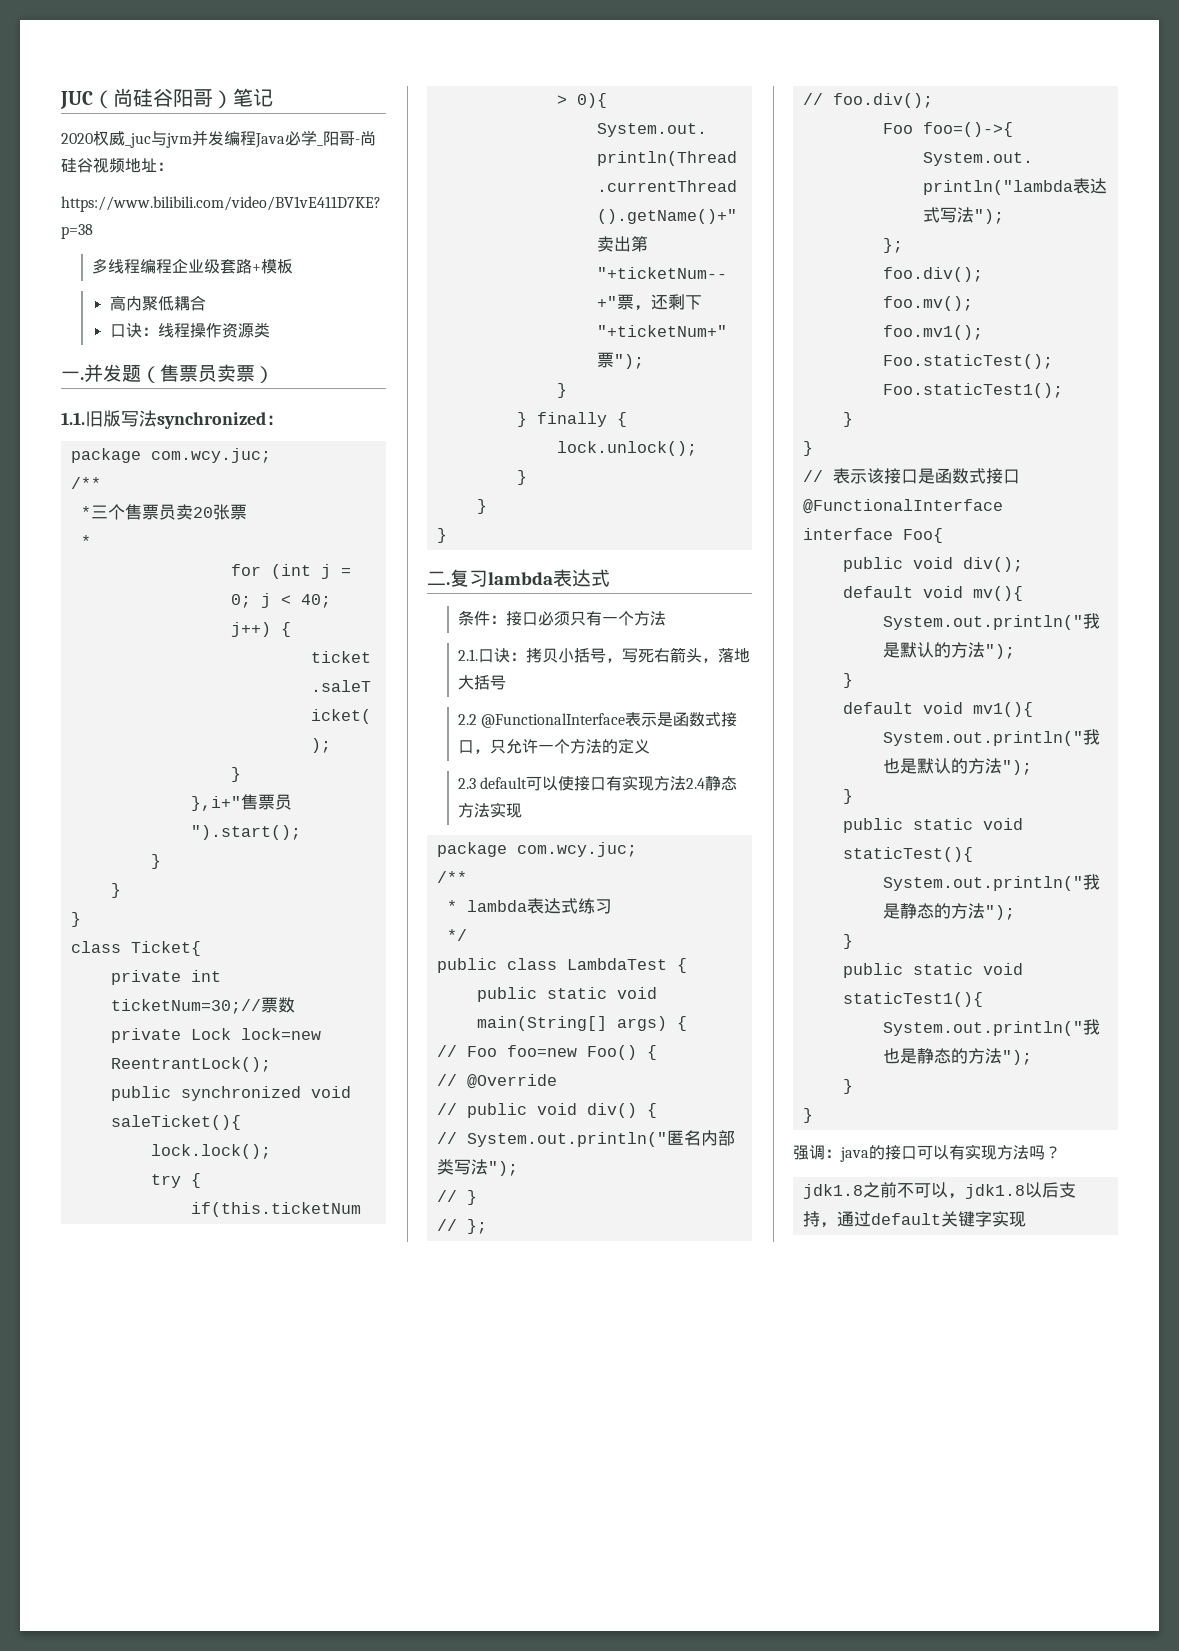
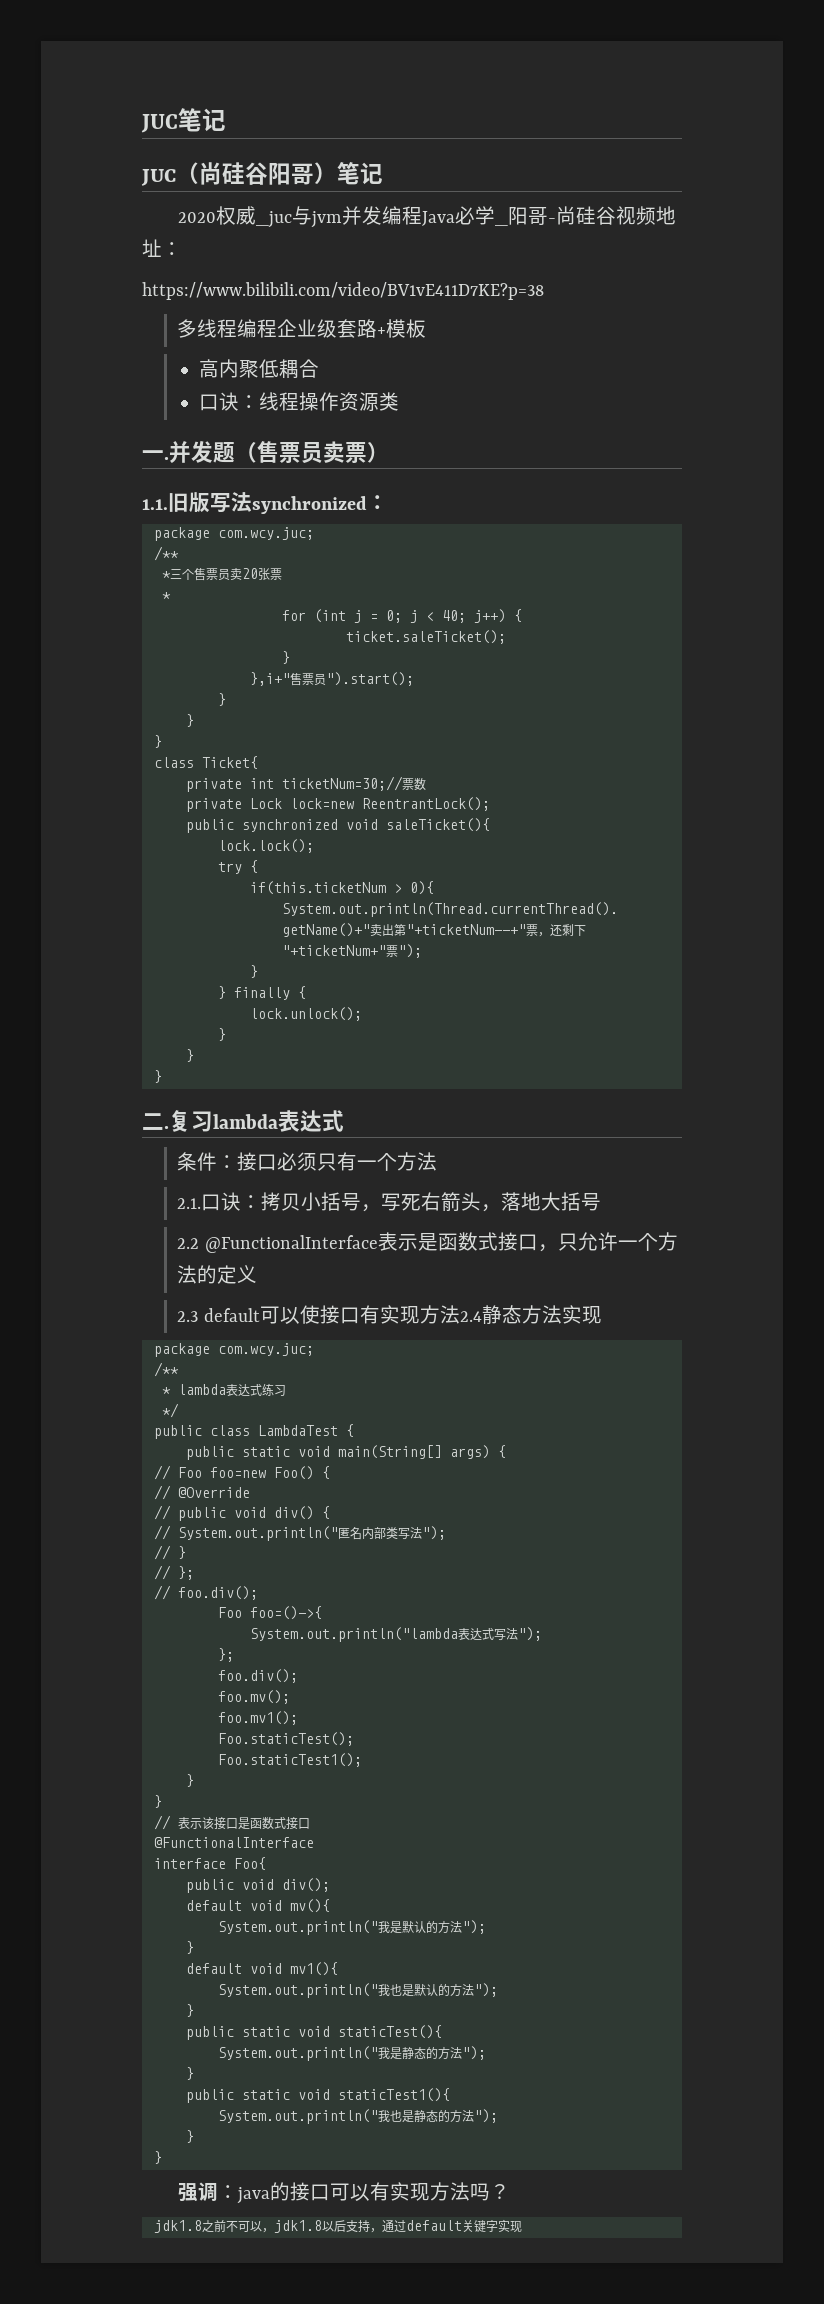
+ JUC笔记

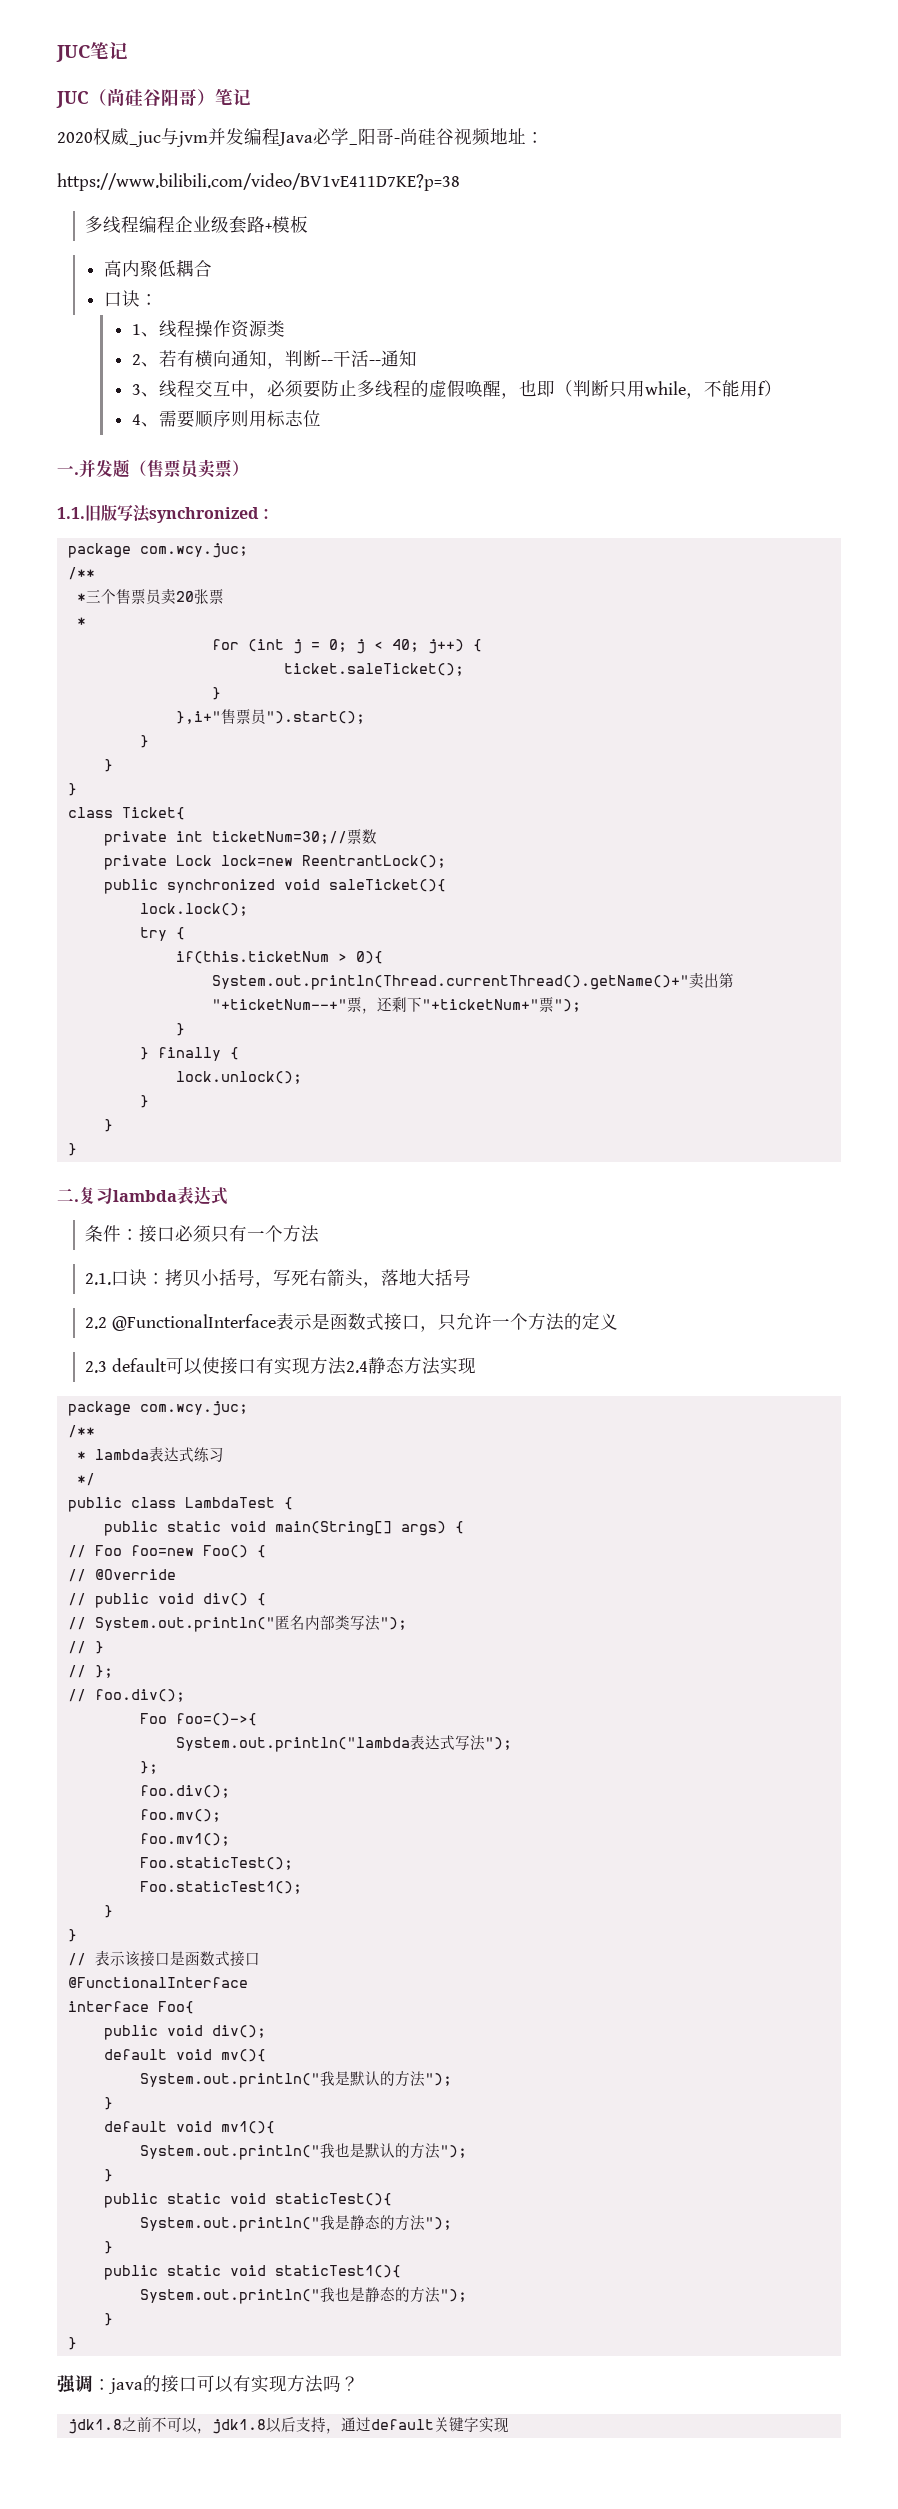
  高内聚低耦合
- 口诀：线程操作资源类
+ 口诀：
+ 1、线程操作资源类
+ 2、若有横向通知，判断--干活--通知
+ 3、线程交互中，必须要防止多线程的虚假唤醒，也即（判断只用while，不能用f）
+ 4、需要顺序则用标志位

